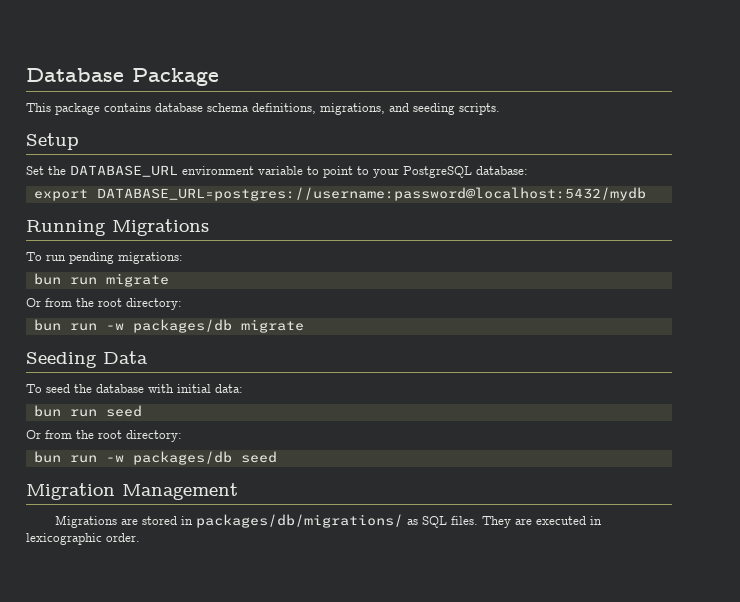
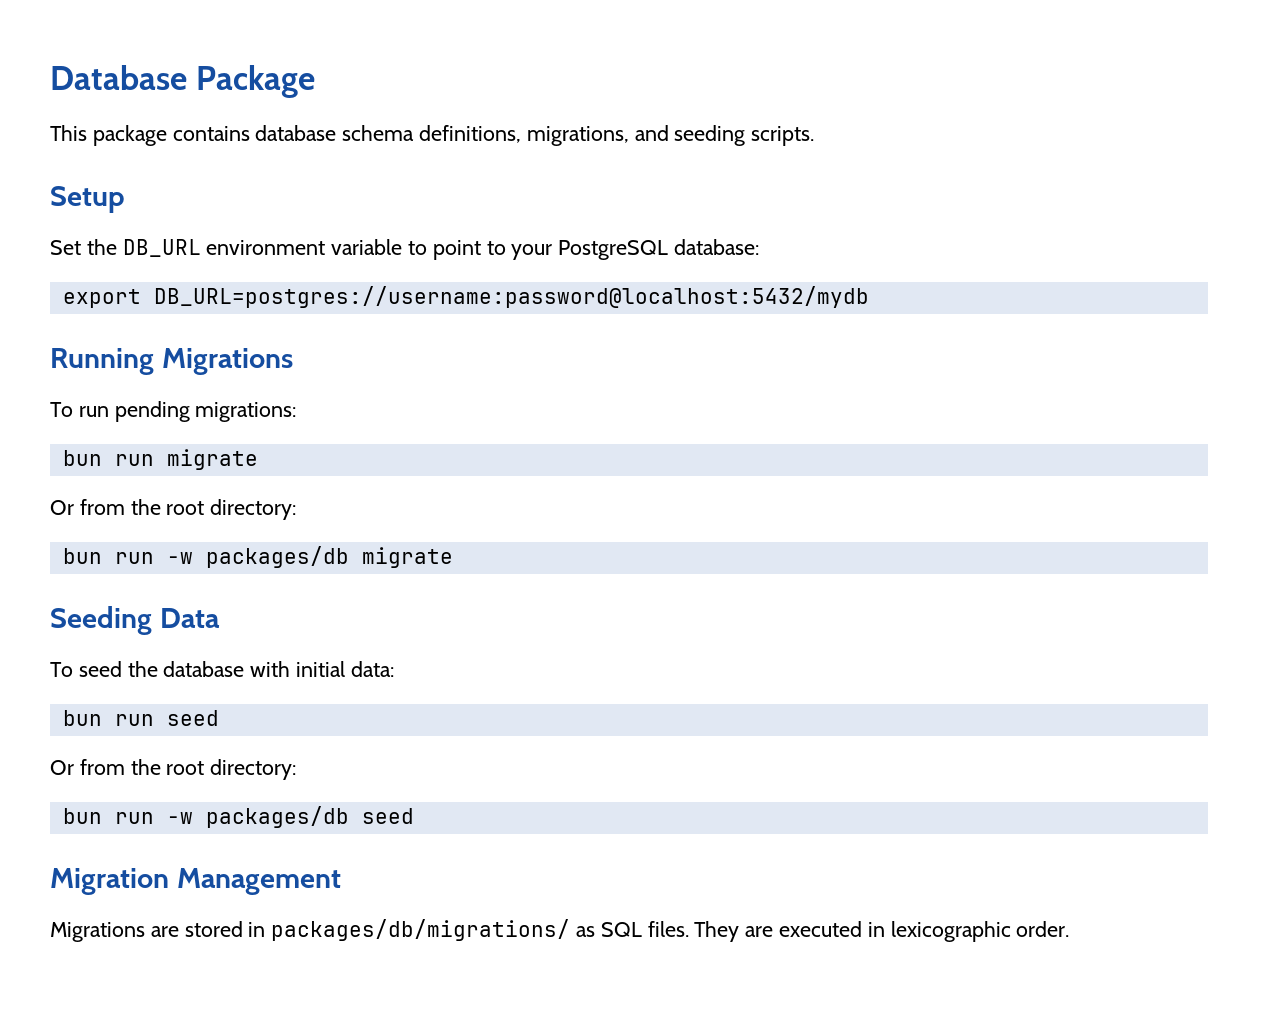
- Set the DATABASE_URL environment variable to point to your PostgreSQL database:
+ Set the DB_URL environment variable to point to your PostgreSQL database:
- export DATABASE_URL=postgres://username:password@localhost:5432/mydb
+ export DB_URL=postgres://username:password@localhost:5432/mydb

